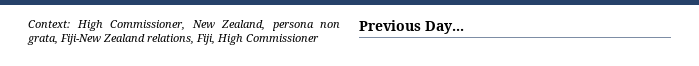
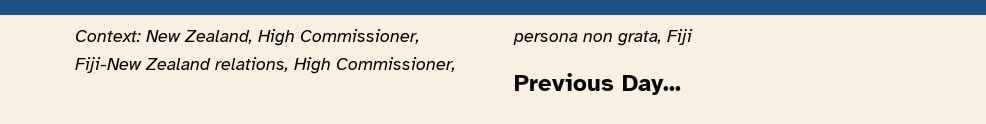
- Context: High Commissioner, New Zealand, persona non grata, Fiji-New Zealand relations, Fiji, High Commissioner
+ Context: New Zealand, High Commissioner, Fiji-New Zealand relations, High Commissioner, persona non grata, Fiji

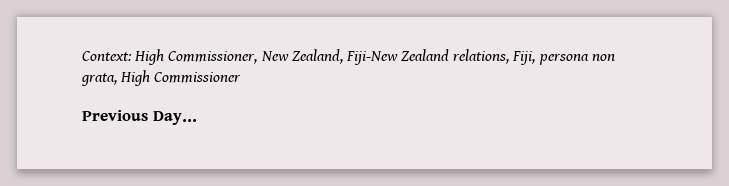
- Context: New Zealand, High Commissioner, Fiji-New Zealand relations, High Commissioner, persona non grata, Fiji
+ Context: High Commissioner, New Zealand, Fiji-New Zealand relations, Fiji, persona non grata, High Commissioner

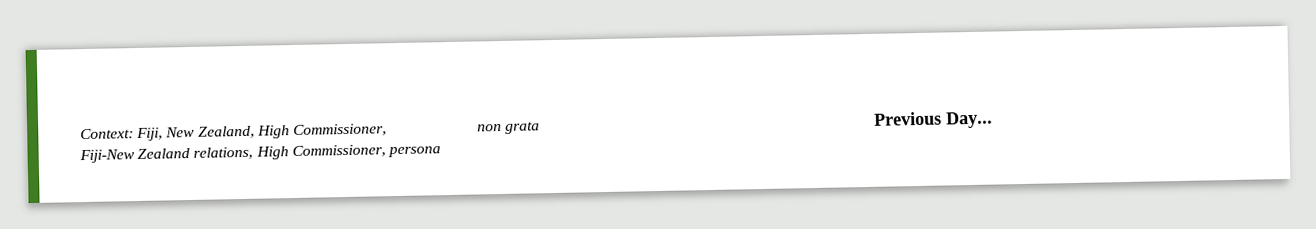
- Context: High Commissioner, New Zealand, Fiji-New Zealand relations, Fiji, persona non grata, High Commissioner
+ Context: Fiji, New Zealand, High Commissioner, Fiji-New Zealand relations, High Commissioner, persona non grata

